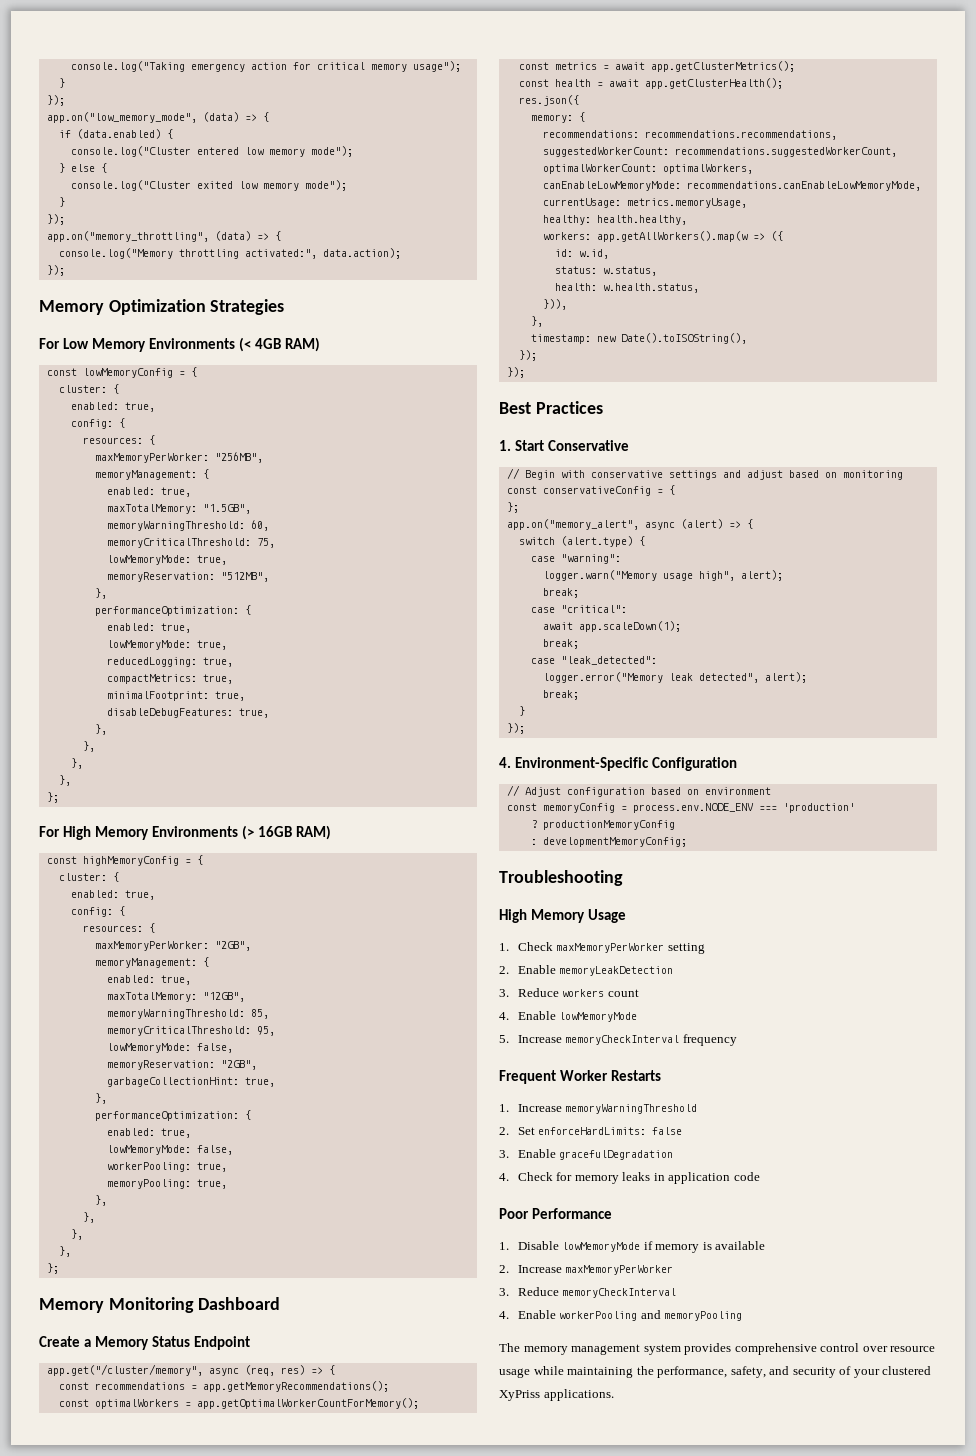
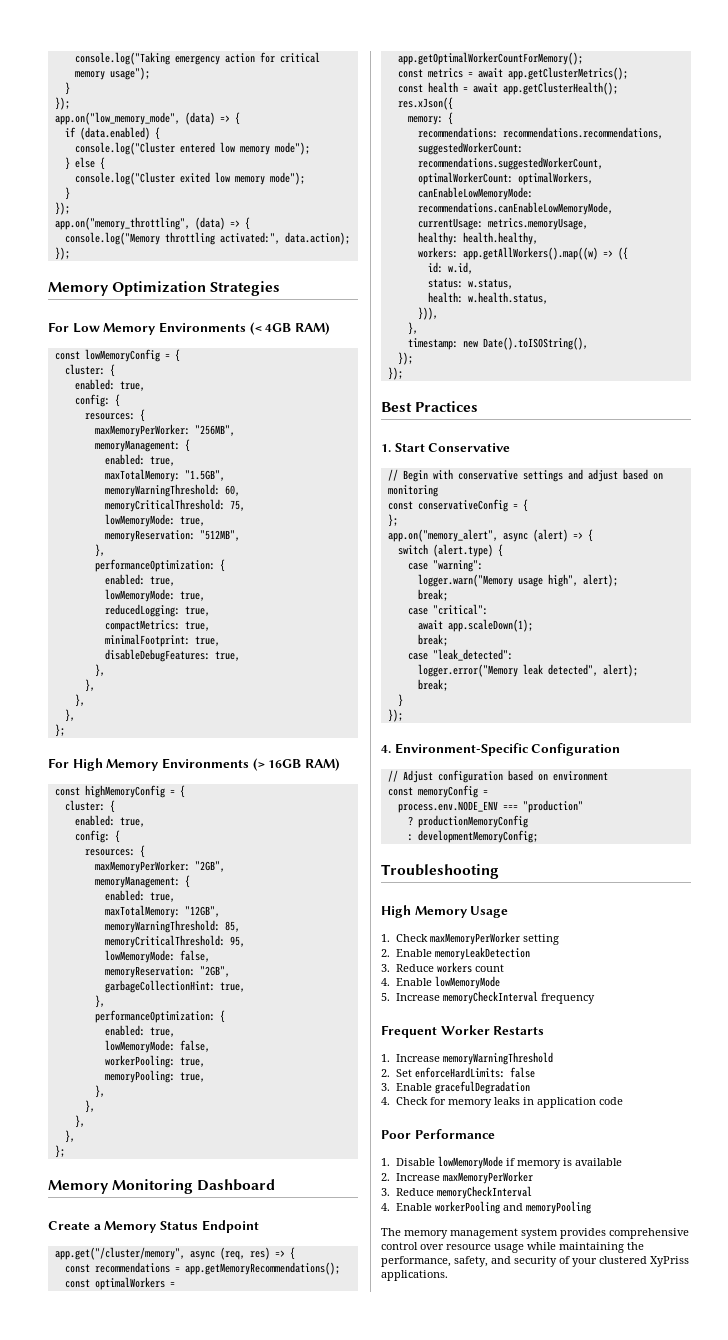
- res.json({
+ res.xJson({
- workers: app.getAllWorkers().map(w => ({
+ workers: app.getAllWorkers().map((w) => ({
- const memoryConfig = process.env.NODE_ENV === 'production'
+ const memoryConfig =
+ process.env.NODE_ENV === "production"

